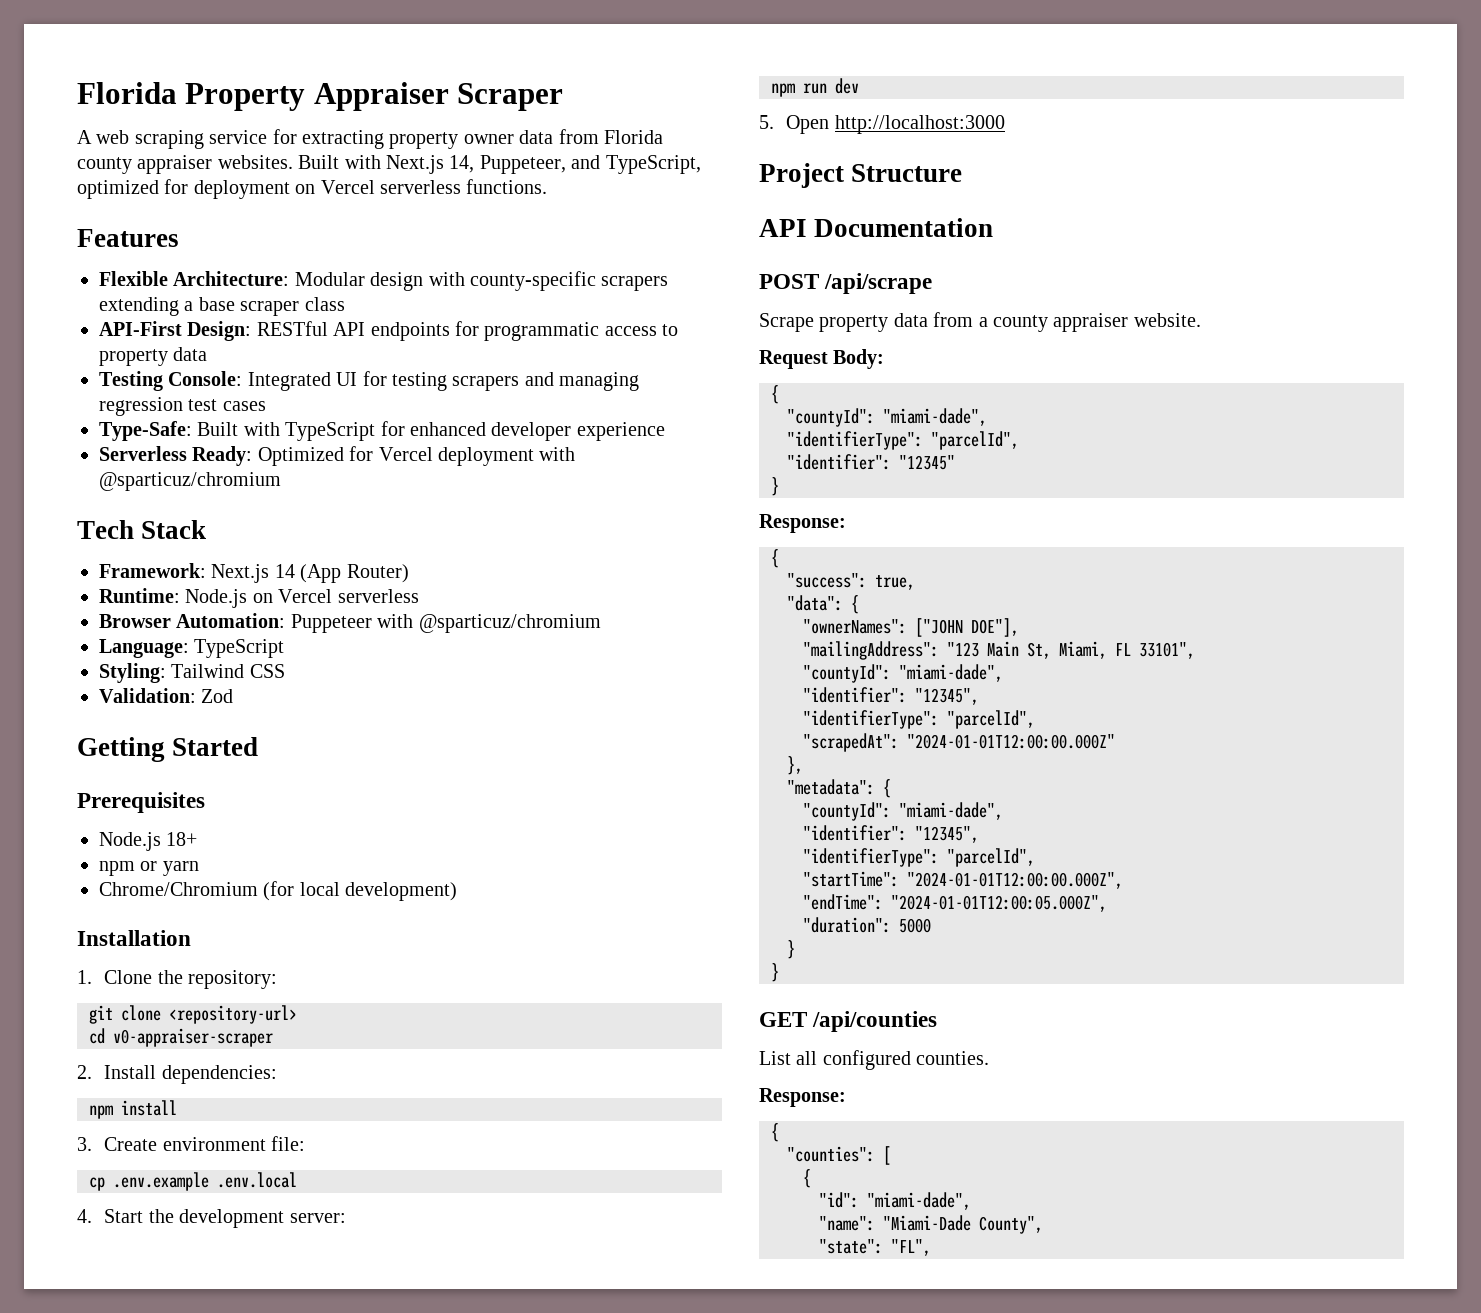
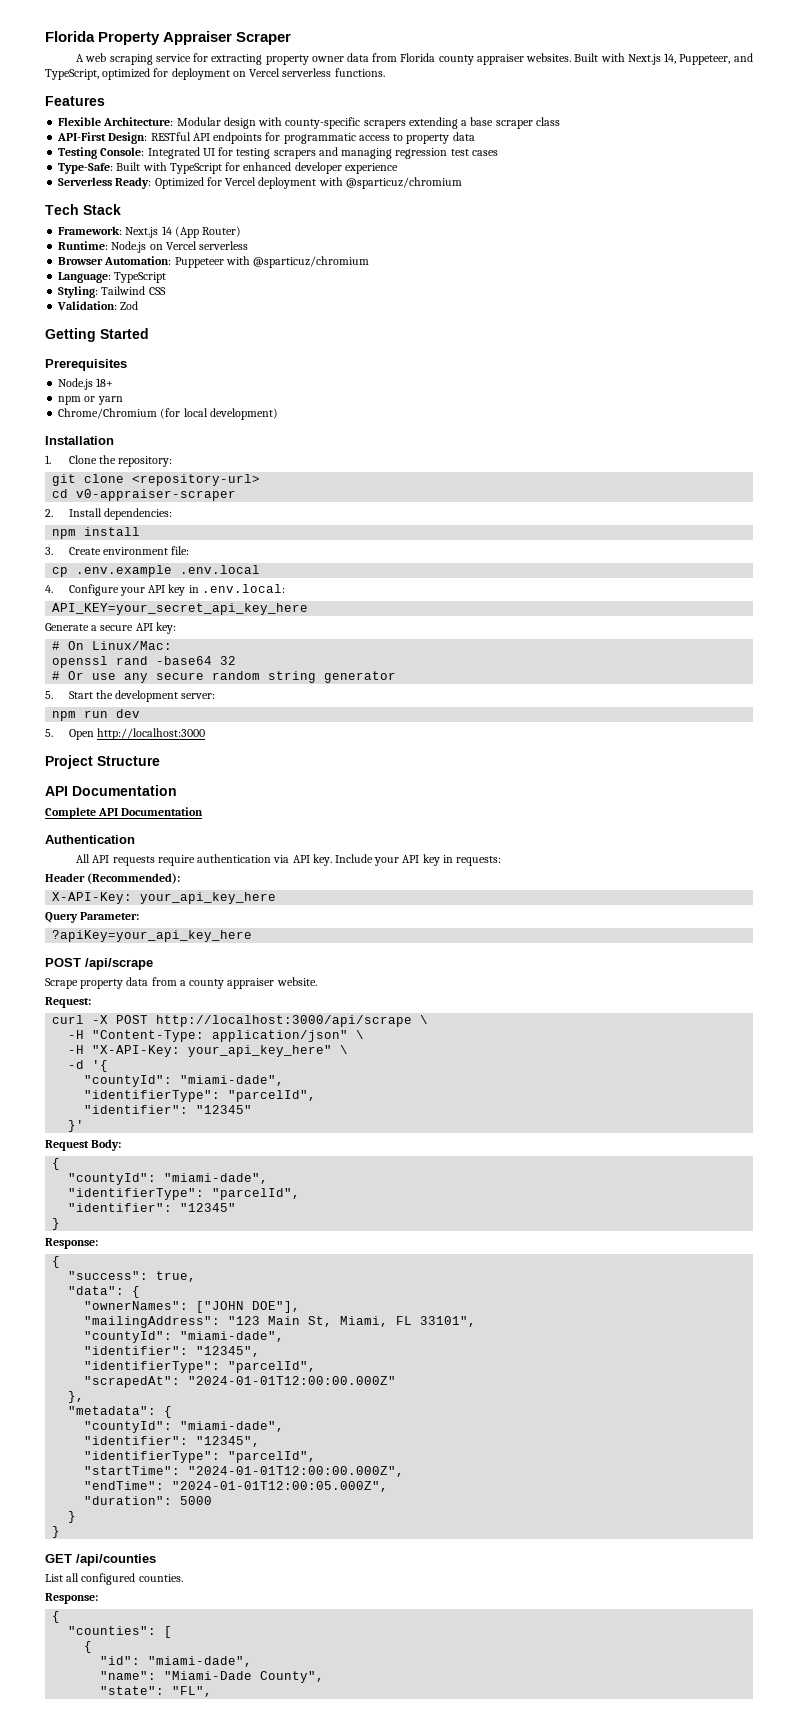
- 4. Start the development server:
+ 4. Configure your API key in .env.local:
+ API_KEY=your_secret_api_key_here
+ Generate a secure API key:
+ # On Linux/Mac:
+ openssl rand -base64 32
+ # Or use any secure random string generator
+ 5. Start the development server:
+ Complete API Documentation
+ Authentication
+ All API requests require authentication via API key. Include your API key in requests:
+ Header (Recommended):
+ X-API-Key: your_api_key_here
+ Query Parameter:
+ ?apiKey=your_api_key_here
+ Request:
+ curl -X POST http://localhost:3000/api/scrape \
+ -H "Content-Type: application/json" \
+ -H "X-API-Key: your_api_key_here" \
+ -d '{
+ "countyId": "miami-dade",
+ "identifierType": "parcelId",
+ "identifier": "12345"
+ }'

